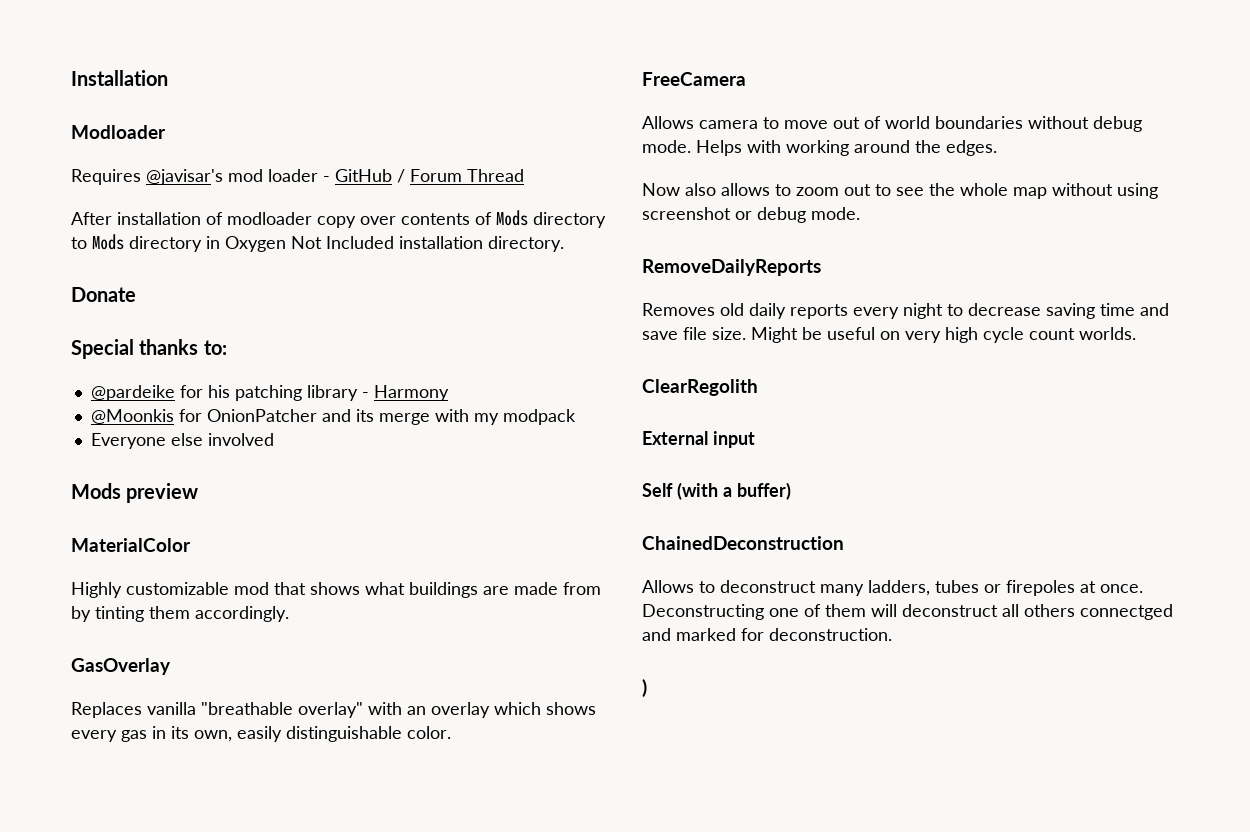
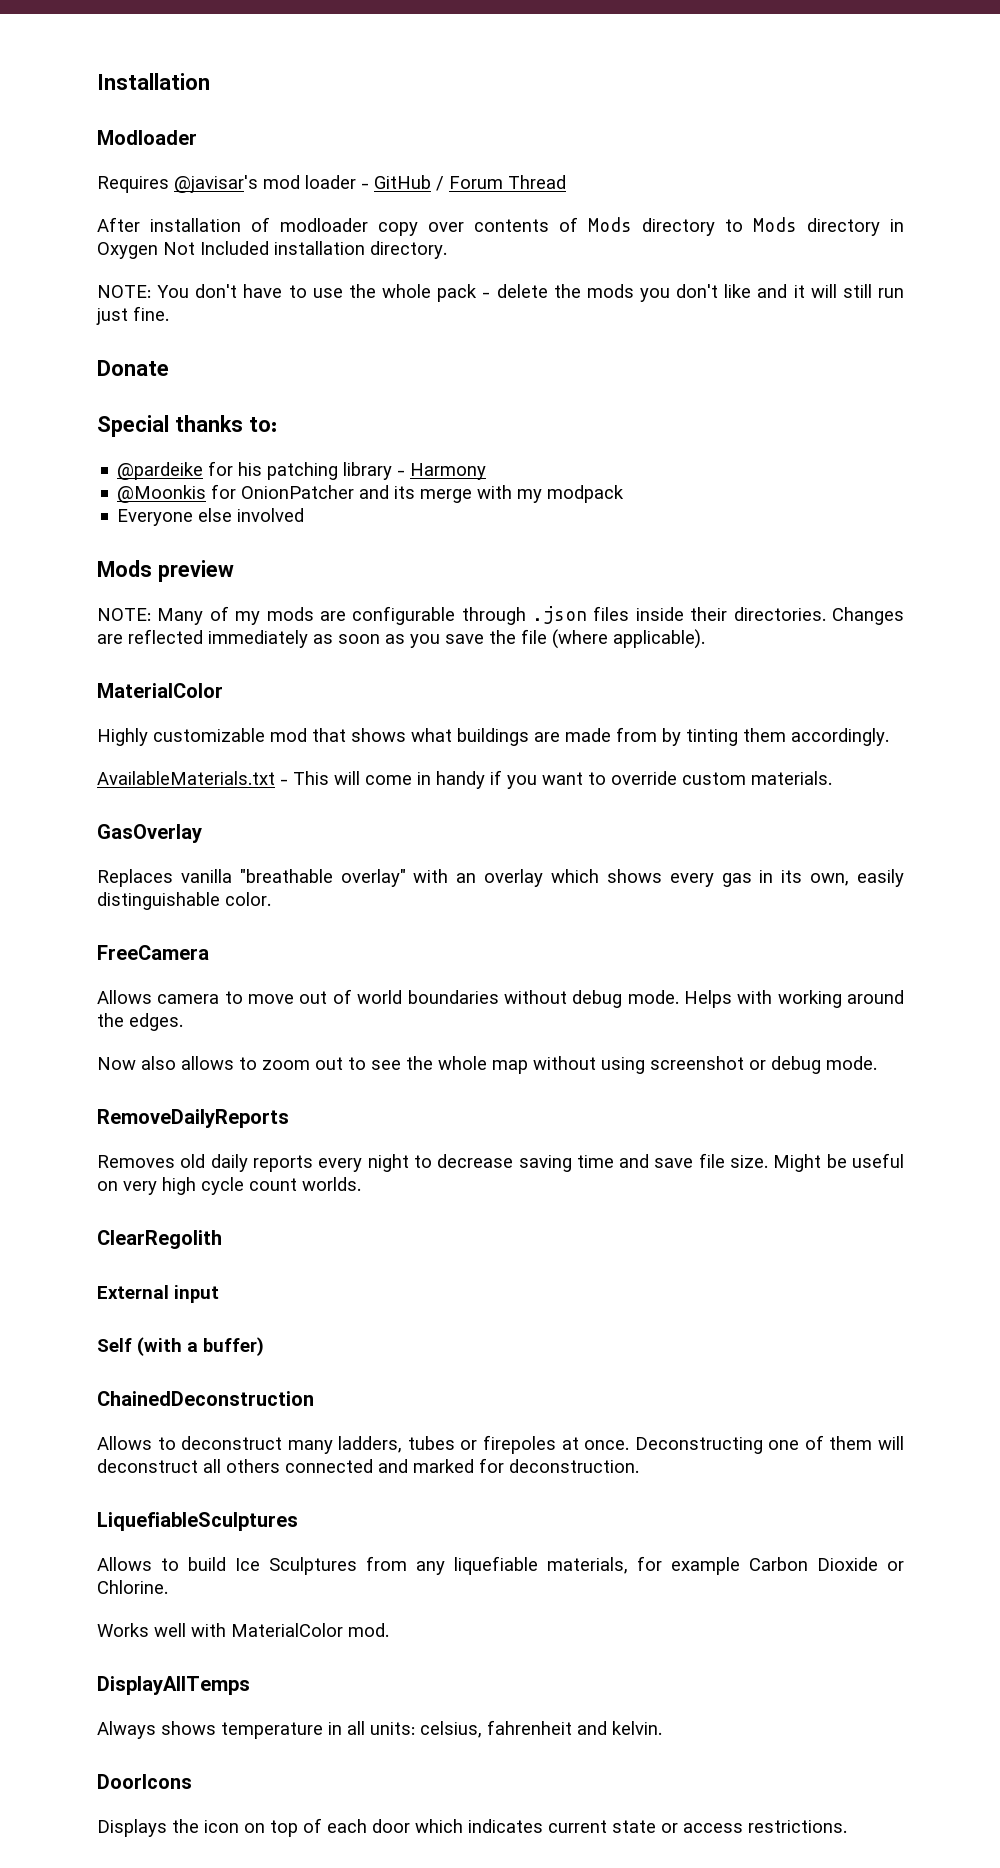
+ NOTE: You don't have to use the whole pack - delete the mods you don't like and it will still run just fine.
+ NOTE: Many of my mods are configurable through .json files inside their directories. Changes are reflected immediately as soon as you save the file (where applicable).
+ AvailableMaterials.txt - This will come in handy if you want to override custom materials.
- Deconstructing one of them will deconstruct all others connectged and marked for deconstruction.
+ Deconstructing one of them will deconstruct all others connected and marked for deconstruction.
- )
+ LiquefiableSculptures
+ Allows to build Ice Sculptures from any liquefiable materials, for example Carbon Dioxide or Chlorine.
+ Works well with MaterialColor mod.
+ DisplayAllTemps
+ Always shows temperature in all units: celsius, fahrenheit and kelvin.
+ DoorIcons
+ Displays the icon on top of each door which indicates current state or access restrictions.

